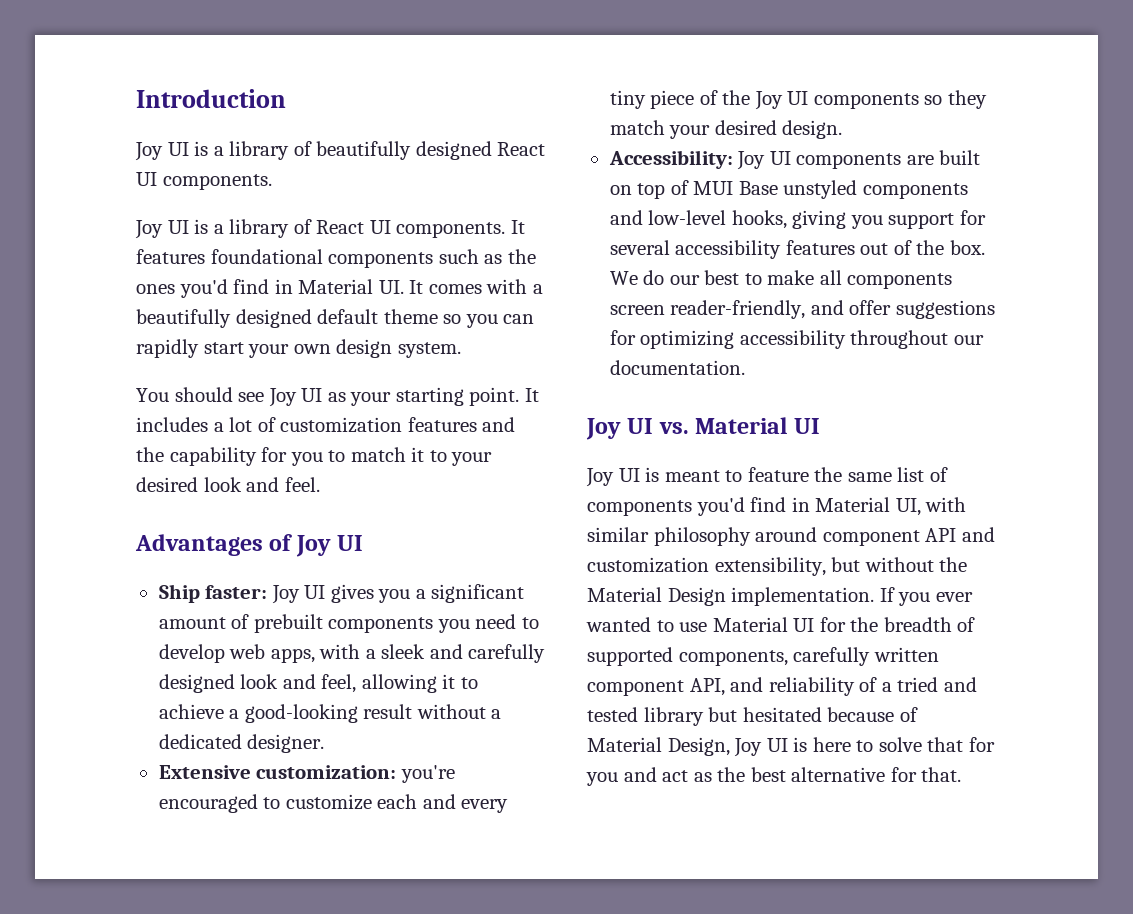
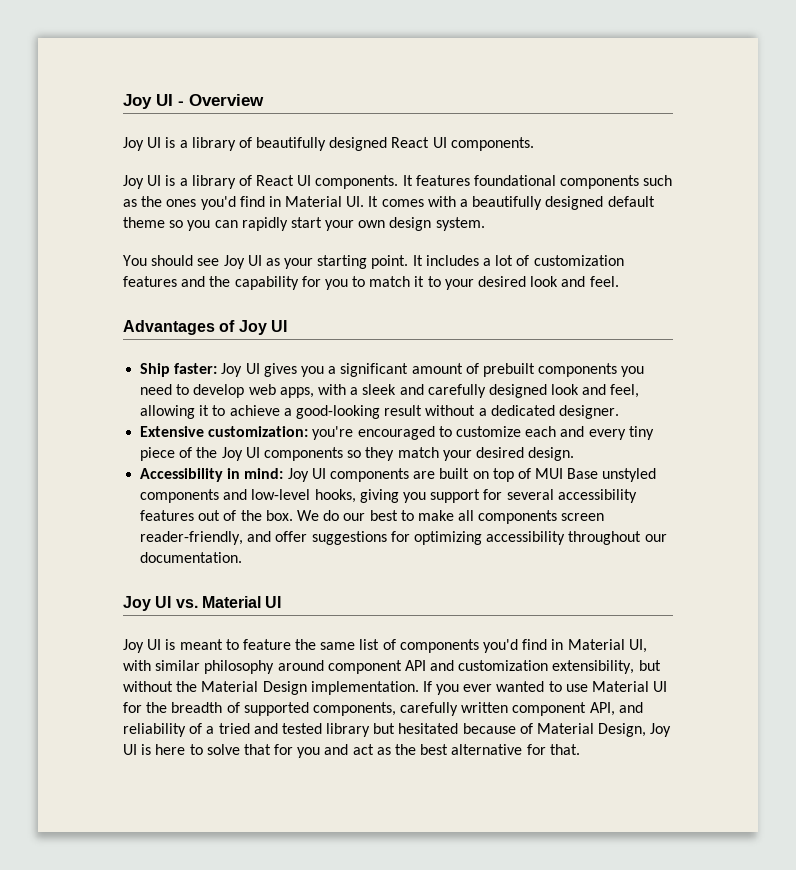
- Introduction
+ Joy UI - Overview
- Accessibility: Joy UI components are built on top of MUI Base unstyled components and low-level hooks, giving you support for several accessibility features out of the box.
+ Accessibility in mind: Joy UI components are built on top of MUI Base unstyled components and low-level hooks, giving you support for several accessibility features out of the box.

